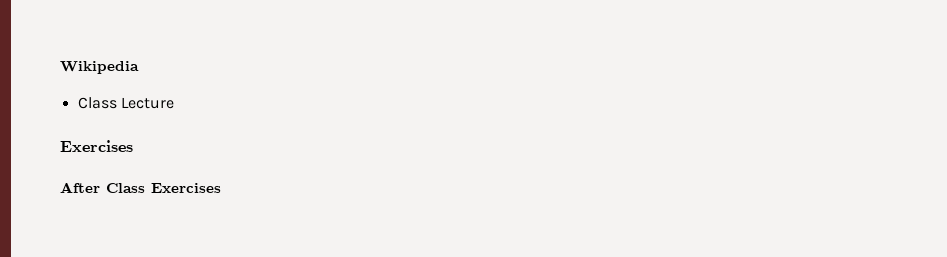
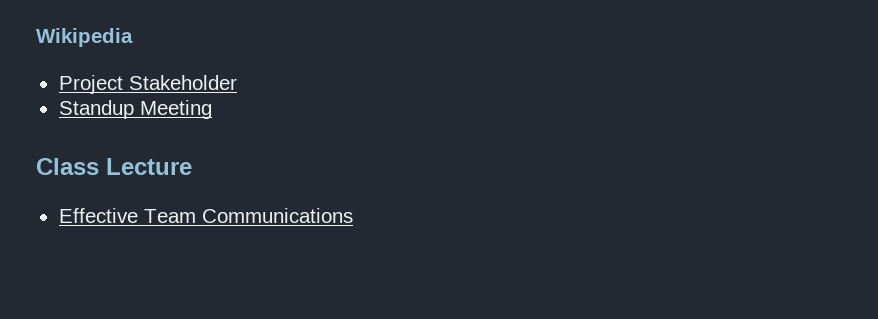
+ Project Stakeholder
+ Standup Meeting
  Class Lecture
- Exercises
- After Class Exercises
+ Effective Team Communications

